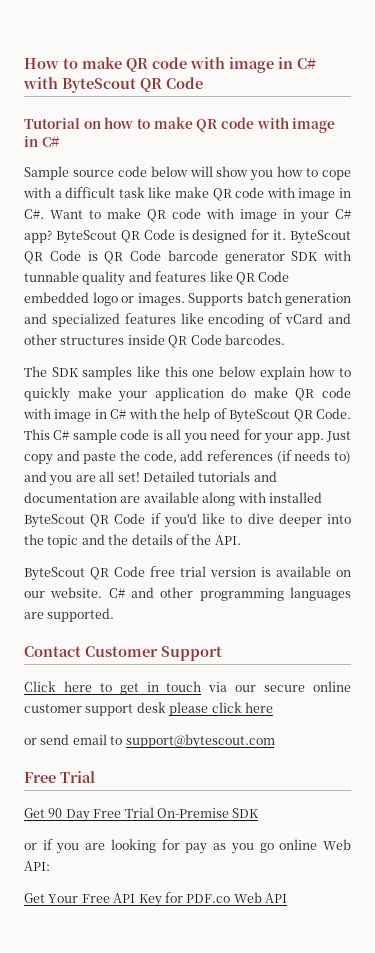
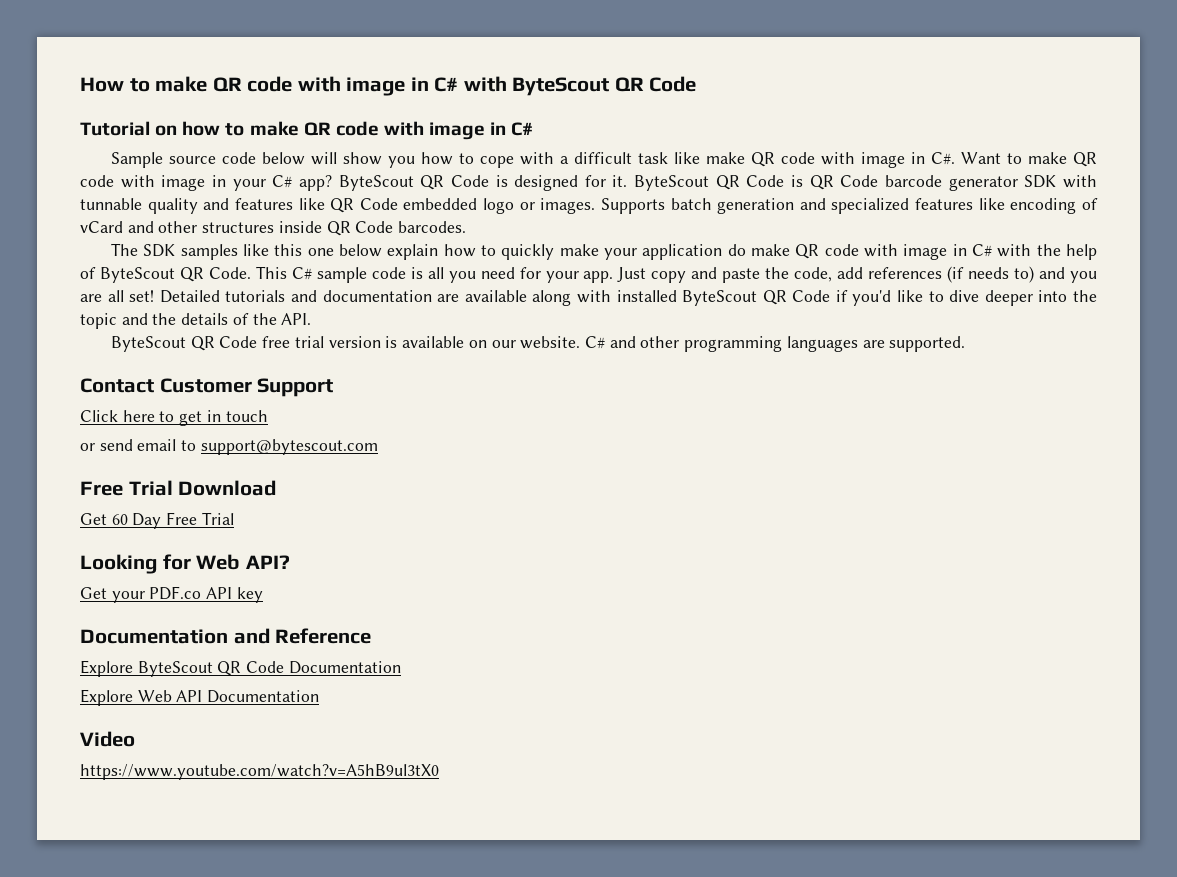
- Click here to get in touch via our secure online customer support desk please click here
+ Click here to get in touch
  or send email to support@bytescout.com
- Free Trial
- Get 90 Day Free Trial On-Premise SDK
- or if you are looking for pay as you go online Web API:
- Get Your Free API Key for PDF.co Web API
+ Free Trial Download
+ Get 60 Day Free Trial
+ Looking for Web API?
+ Get your PDF.co API key
+ Documentation and Reference
+ Explore ByteScout QR Code Documentation
+ Explore Web API Documentation
+ Video
+ https://www.youtube.com/watch?v=A5hB9ul3tX0

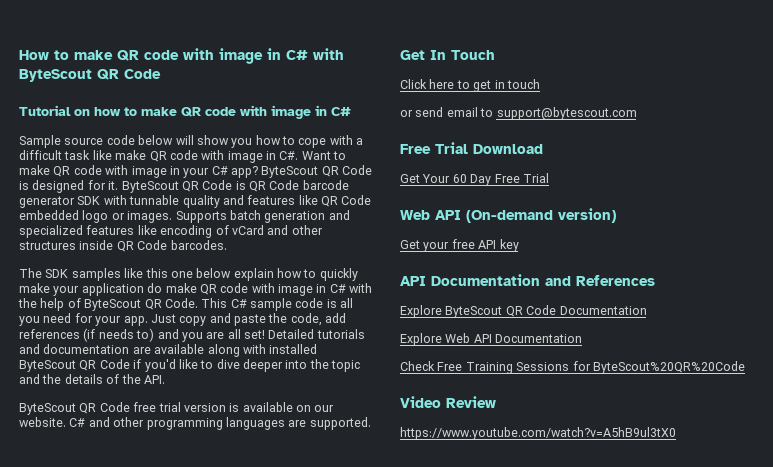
- Contact Customer Support
+ Get In Touch
- Get 60 Day Free Trial
+ Get Your 60 Day Free Trial
- Looking for Web API?
+ Web API (On-demand version)
- Get your PDF.co API key
+ Get your free API key
- Documentation and Reference
+ API Documentation and References
+ Check Free Training Sessions for ByteScout%20QR%20Code
- Video
+ Video Review

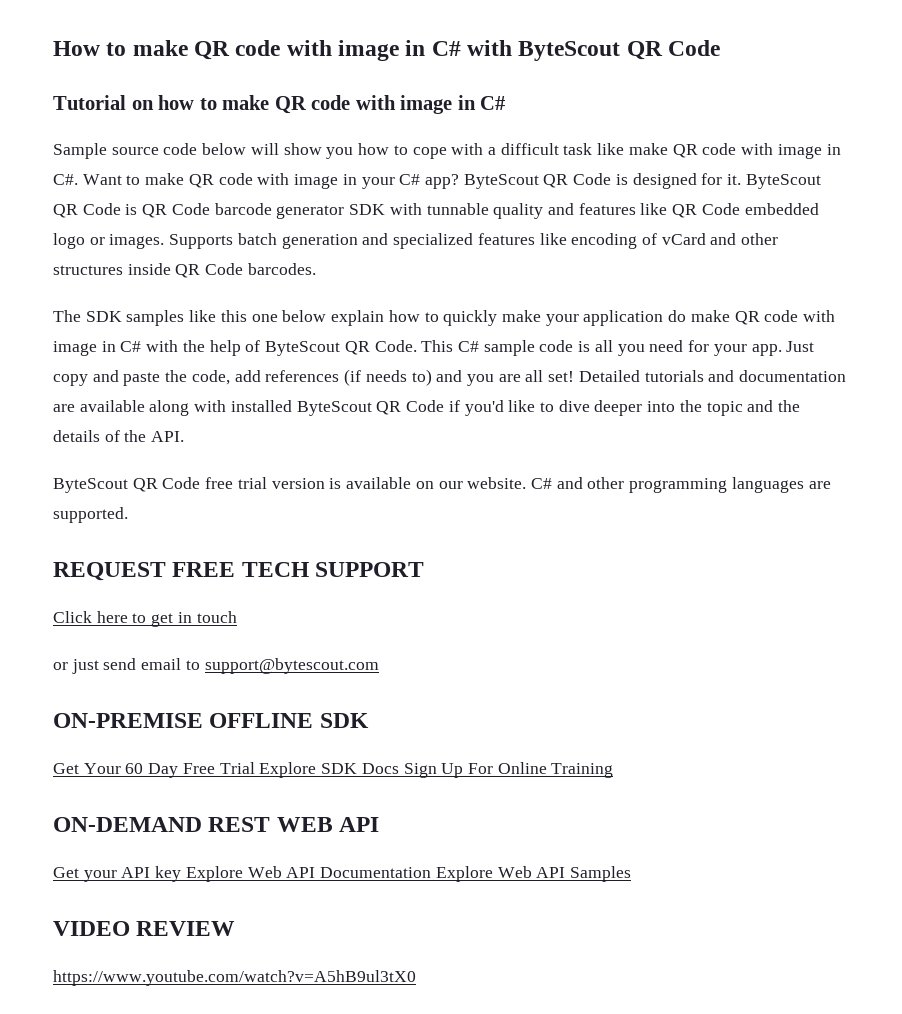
- Get In Touch
+ REQUEST FREE TECH SUPPORT
- or send email to support@bytescout.com
+ or just send email to support@bytescout.com
- Free Trial Download
+ ON-PREMISE OFFLINE SDK
- Get Your 60 Day Free Trial
- Web API (On-demand version)
+ Get Your 60 Day Free Trial Explore SDK Docs Sign Up For Online Training
+ ON-DEMAND REST WEB API
- Get your free API key
- API Documentation and References
- Explore ByteScout QR Code Documentation
- Explore Web API Documentation
- Check Free Training Sessions for ByteScout%20QR%20Code
- Video Review
+ Get your API key Explore Web API Documentation Explore Web API Samples
+ VIDEO REVIEW

